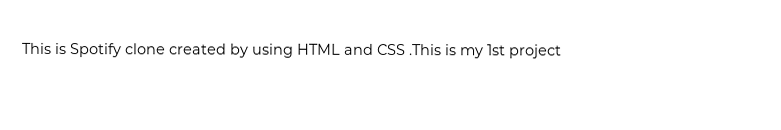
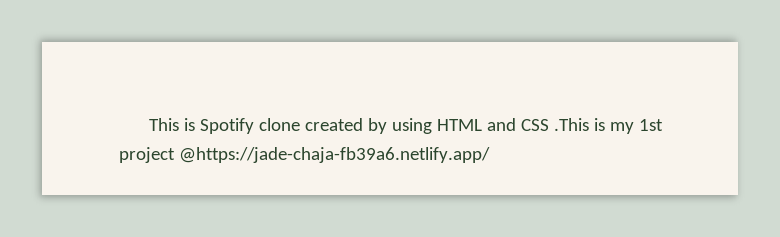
- This is Spotify clone created by using HTML and CSS .This is my 1st project
+ This is Spotify clone created by using HTML and CSS .This is my 1st project @https://jade-chaja-fb39a6.netlify.app/

